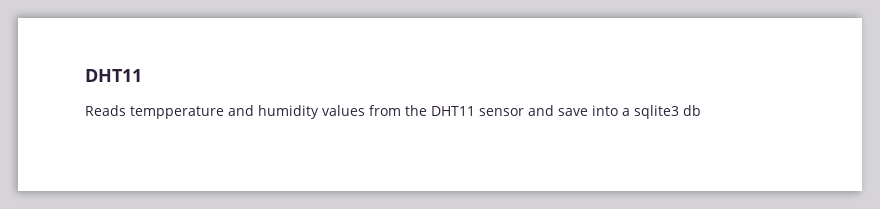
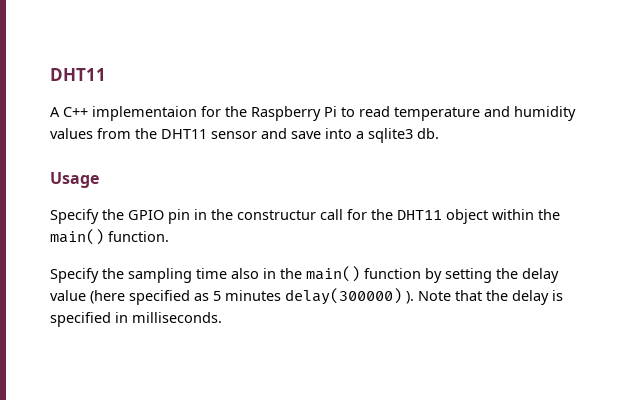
- Reads tempperature and humidity values from the DHT11 sensor and save into a sqlite3 db
+ A C++ implementaion for the Raspberry Pi to read temperature and humidity values from the DHT11 sensor and save into a sqlite3 db.
+ Usage
+ Specify the GPIO pin in the constructur call for the DHT11 object within the main() function.
+ Specify the sampling time also in the main() function by setting the delay value (here specified as 5 minutes delay(300000) ). Note that the delay is specified in milliseconds.

